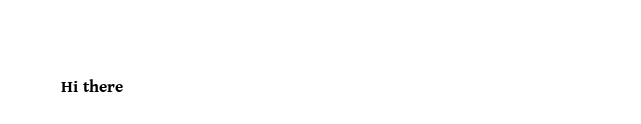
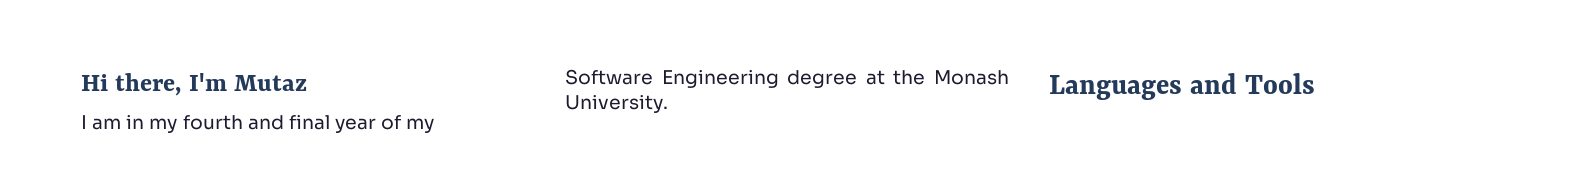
- Hi there
+ Hi there, I'm Mutaz
+ I am in my fourth and final year of my Software Engineering degree at the Monash University.
+ Languages and Tools

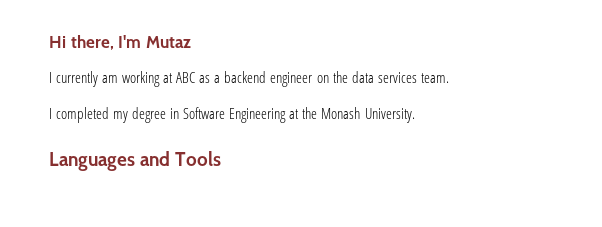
- I am in my fourth and final year of my Software Engineering degree at the Monash University.
+ I currently am working at ABC as a backend engineer on the data services team.
+ I completed my degree in Software Engineering at the Monash University.

